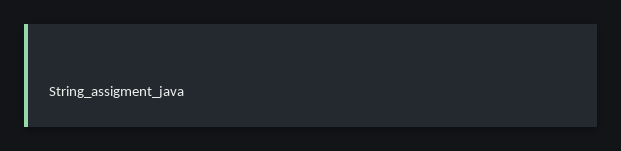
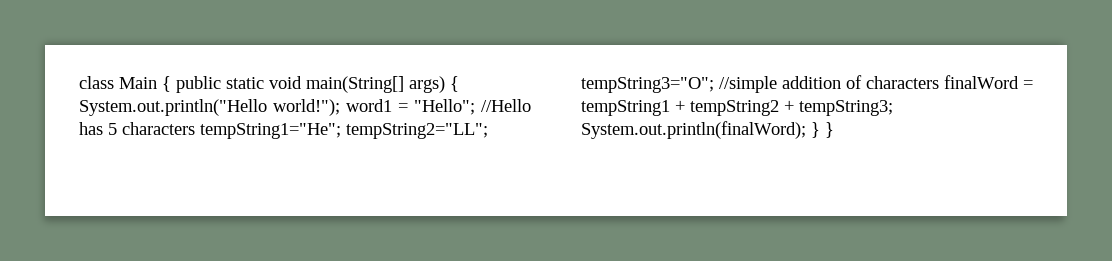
- String_assigment_java
+ class Main { public static void main(String[] args) { System.out.println("Hello world!"); word1 = "Hello"; //Hello has 5 characters tempString1="He"; tempString2="LL"; tempString3="O"; //simple addition of characters finalWord = tempString1 + tempString2 + tempString3; System.out.println(finalWord); } }

